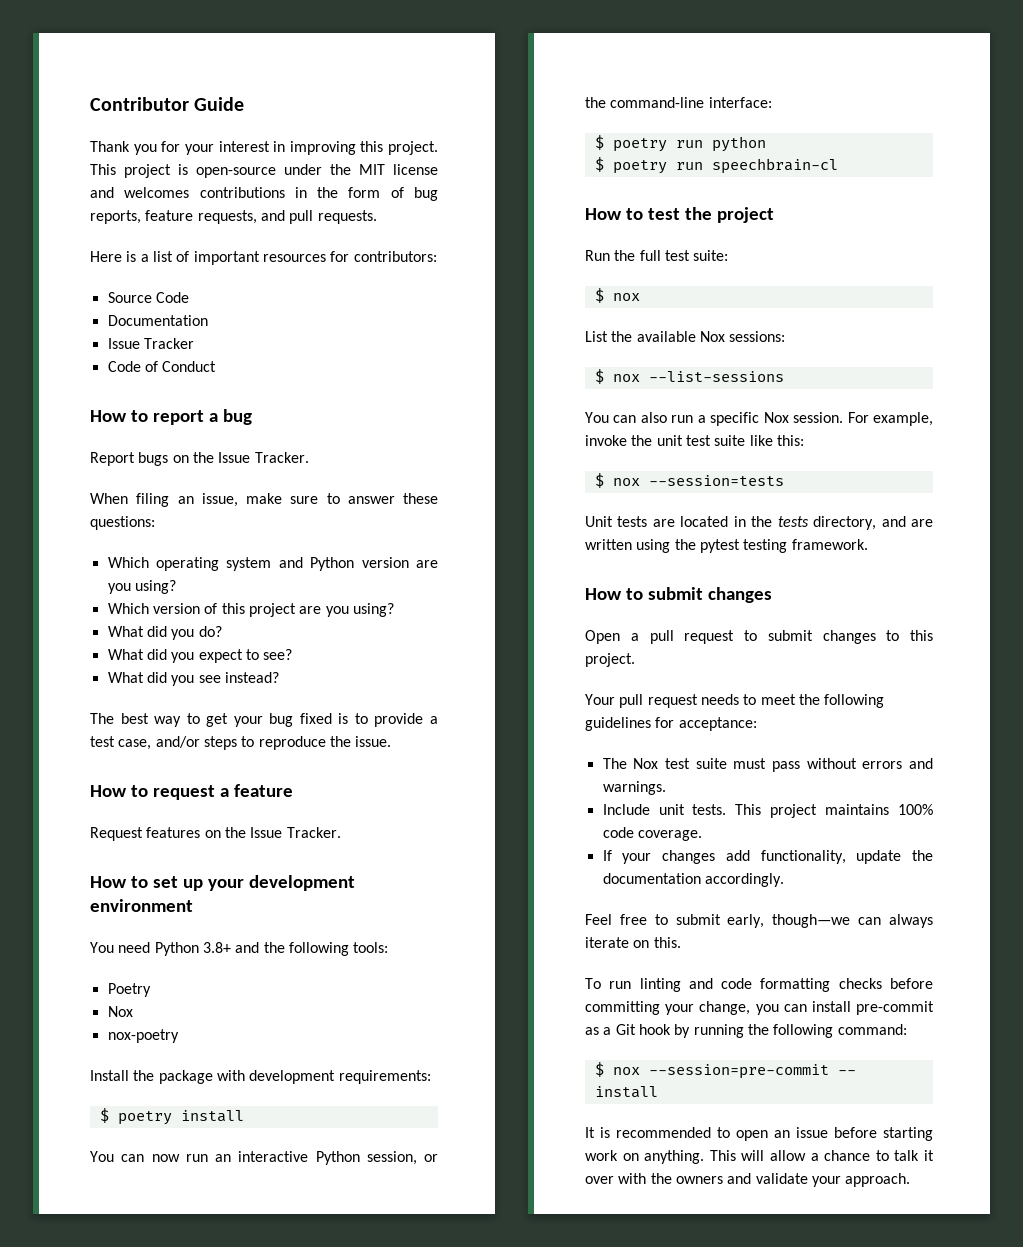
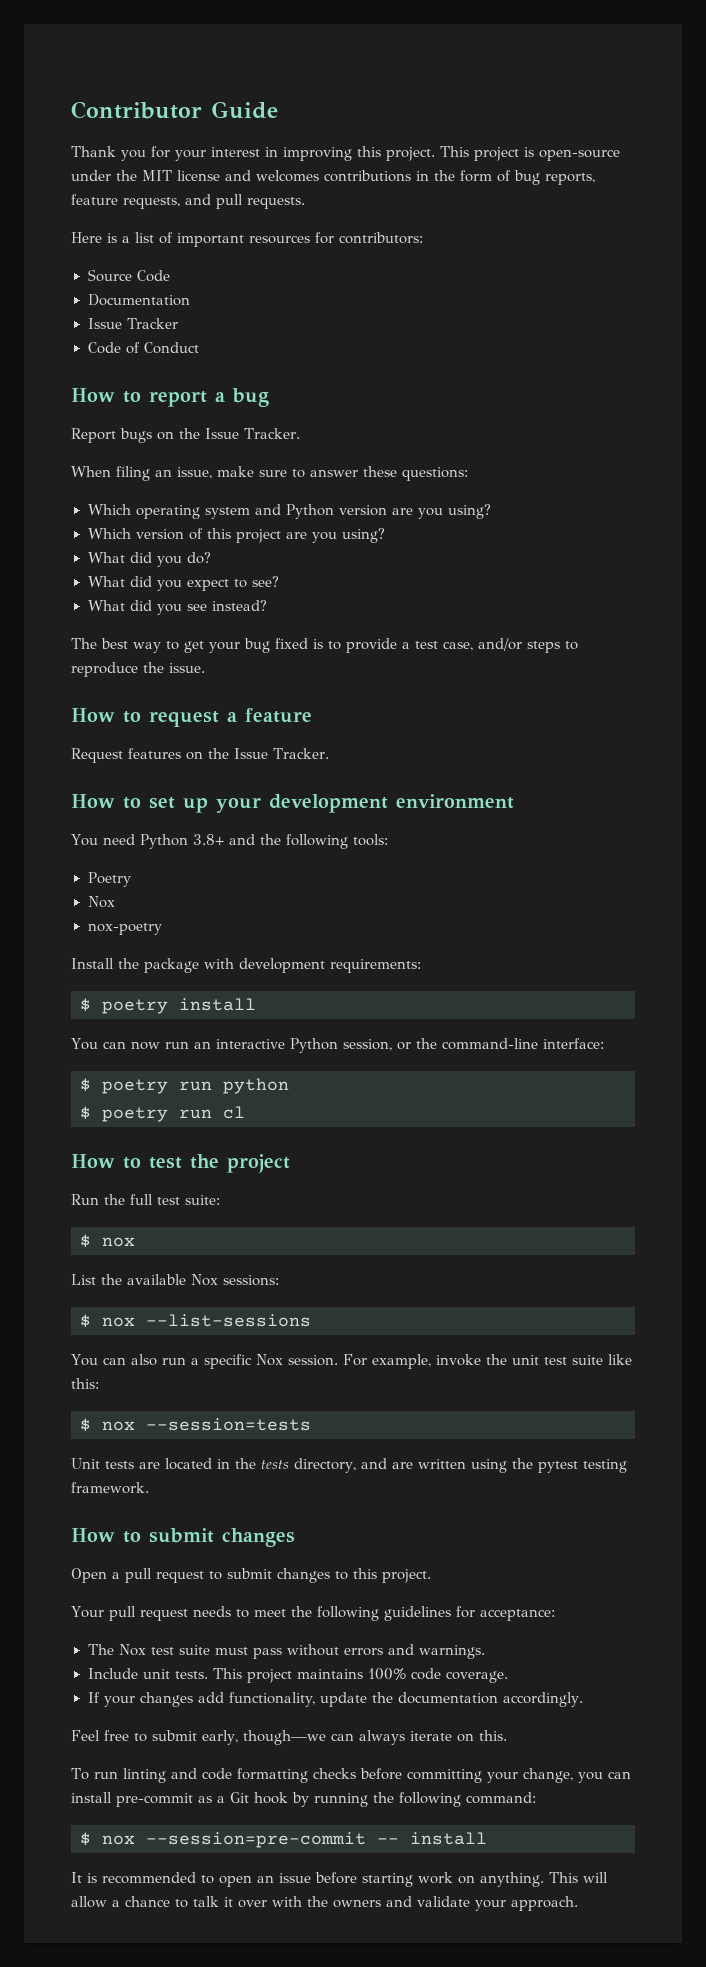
- $ poetry run speechbrain-cl
+ $ poetry run cl

